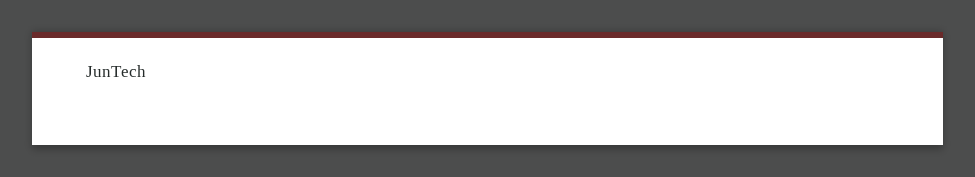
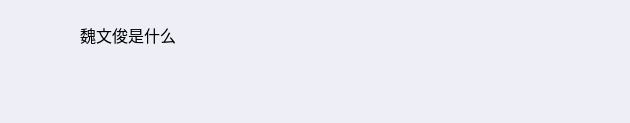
- JunTech
+ 魏文俊是什么

